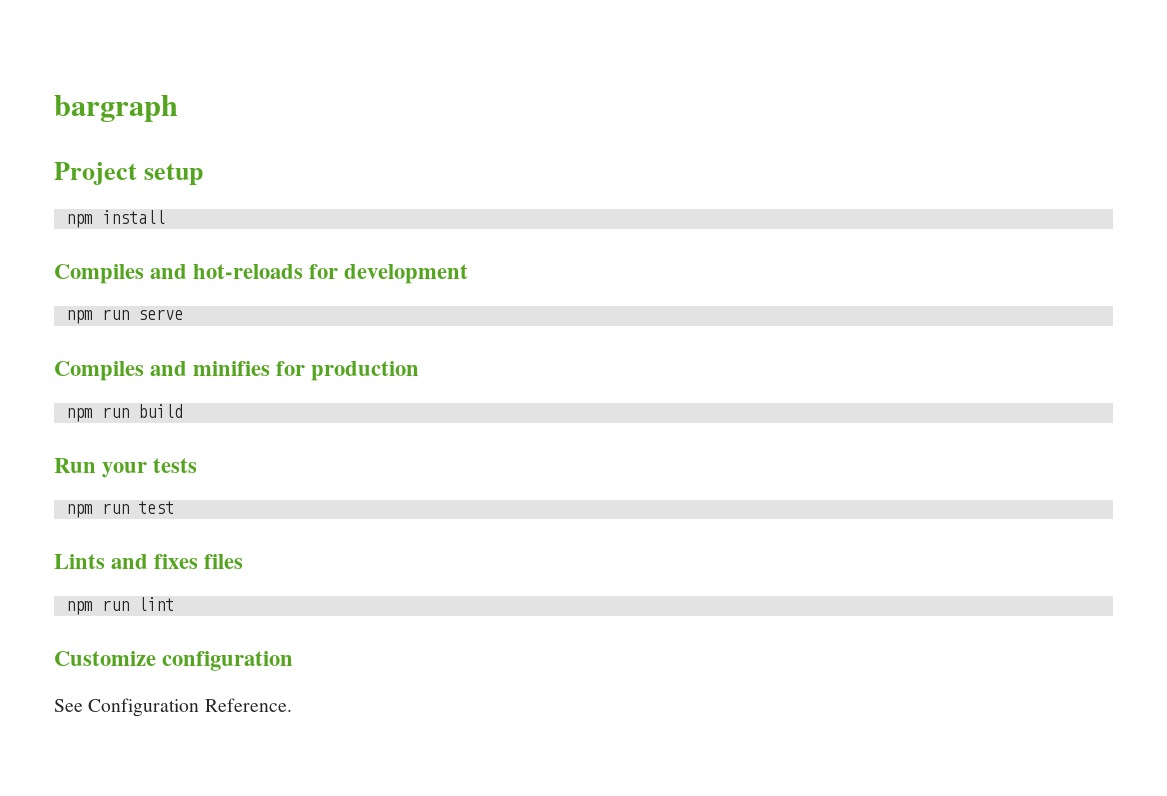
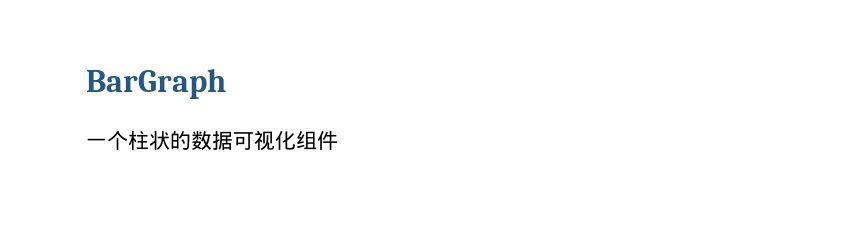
- bargraph
- Project setup
- npm install
- Compiles and hot-reloads for development
- npm run serve
- Compiles and minifies for production
- npm run build
- Run your tests
- npm run test
- Lints and fixes files
- npm run lint
- Customize configuration
- See Configuration Reference.
+ BarGraph
+ 一个柱状的数据可视化组件

